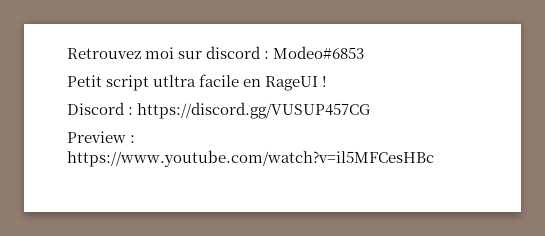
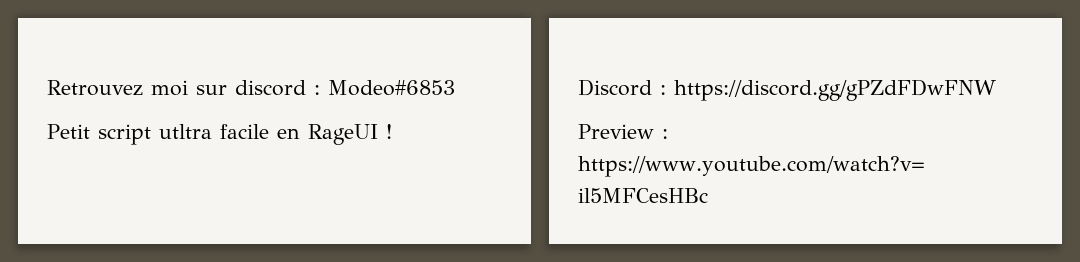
- Discord : https://discord.gg/VUSUP457CG
+ Discord : https://discord.gg/gPZdFDwFNW

